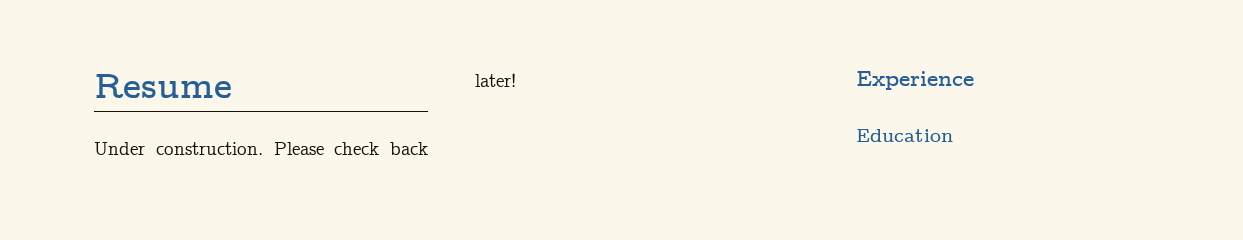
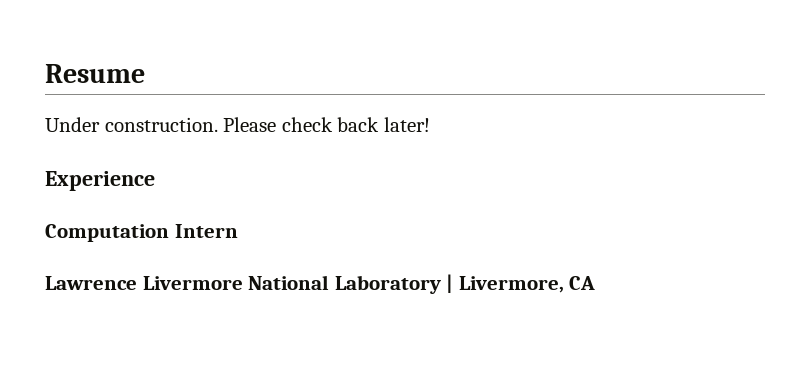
- Education
+ Computation Intern
+ Lawrence Livermore National Laboratory | Livermore, CA

